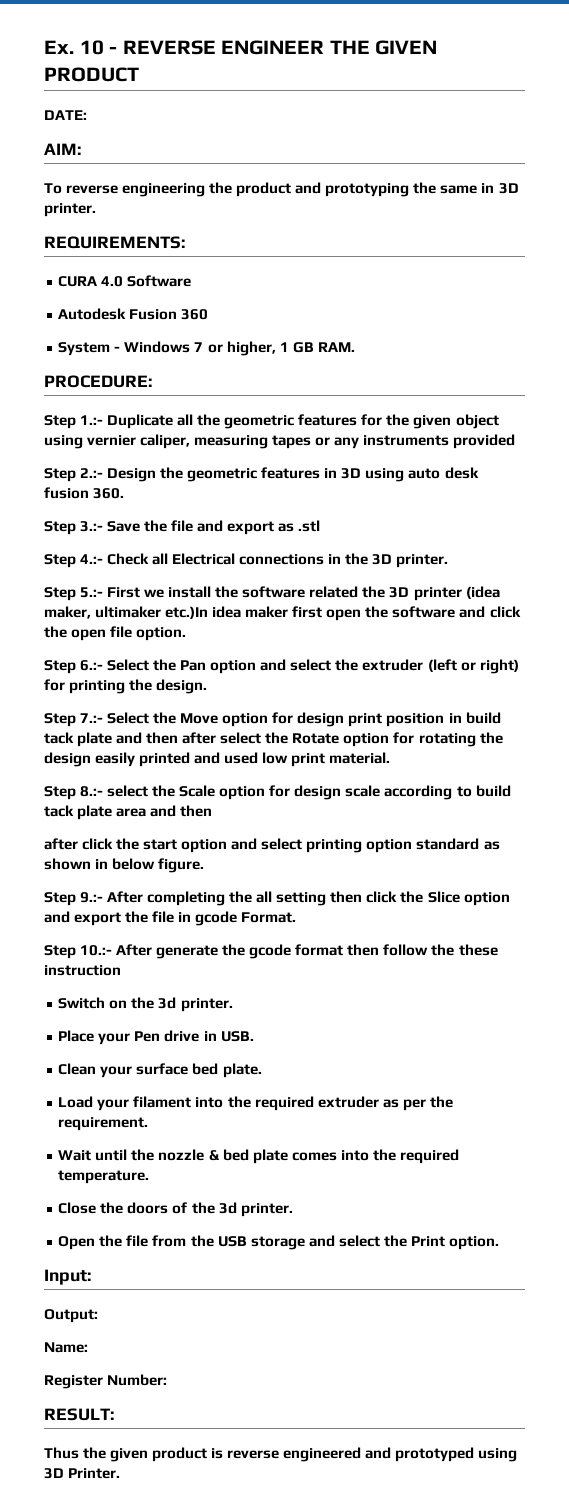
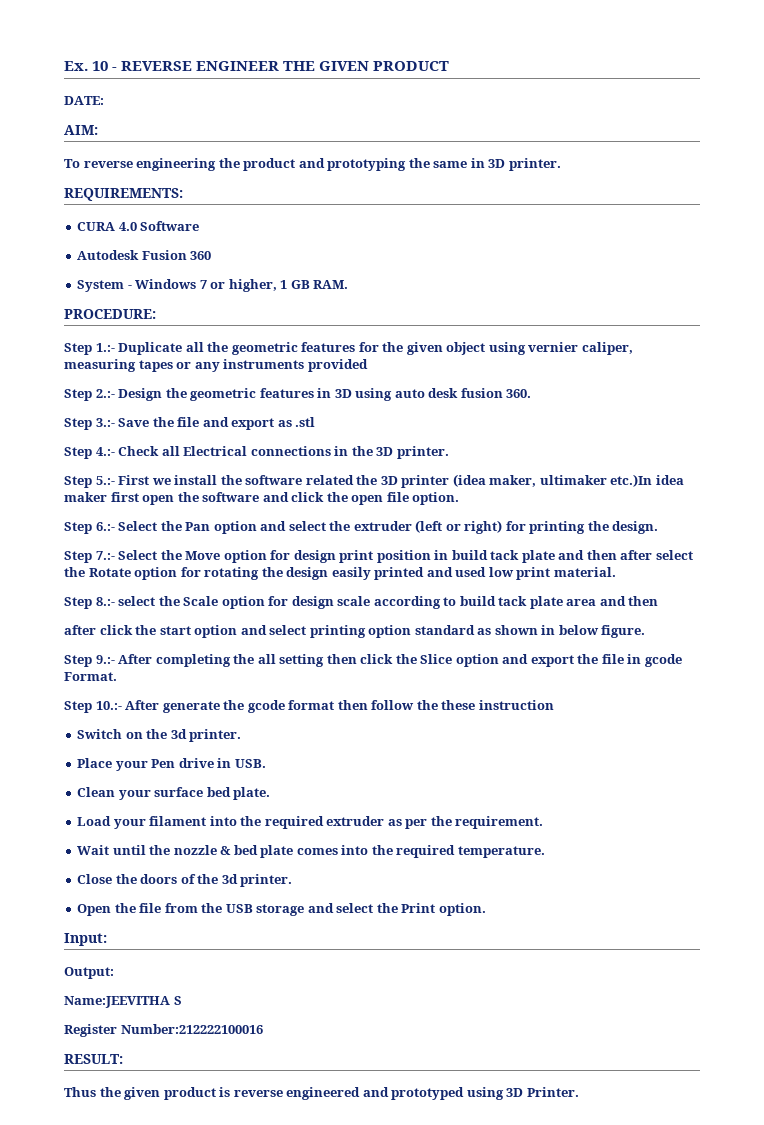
- Name:
+ Name:JEEVITHA S
- Register Number:
+ Register Number:212222100016

